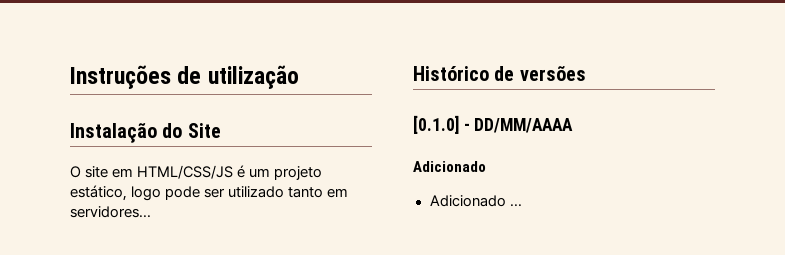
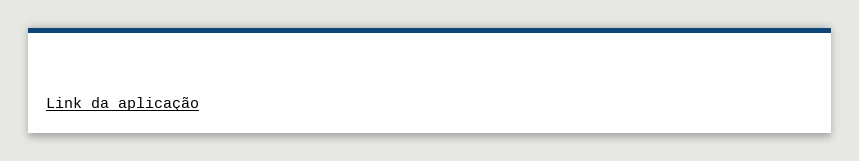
- Instruções de utilização
- Instalação do Site
- O site em HTML/CSS/JS é um projeto estático, logo pode ser utilizado tanto em servidores...
- Histórico de versões
- [0.1.0] - DD/MM/AAAA
- Adicionado
- Adicionado ...
+ Link da aplicação

